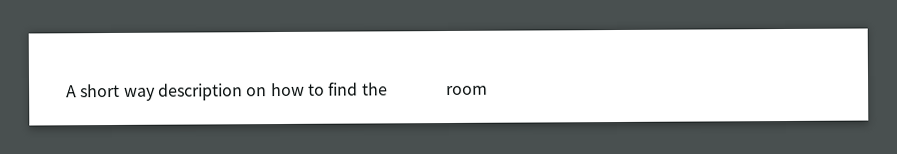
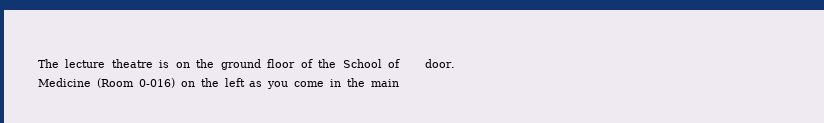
- A short way description on how to find the room
+ The lecture theatre is on the ground floor of the School of Medicine (Room 0-016) on the left as you come in the main door.

